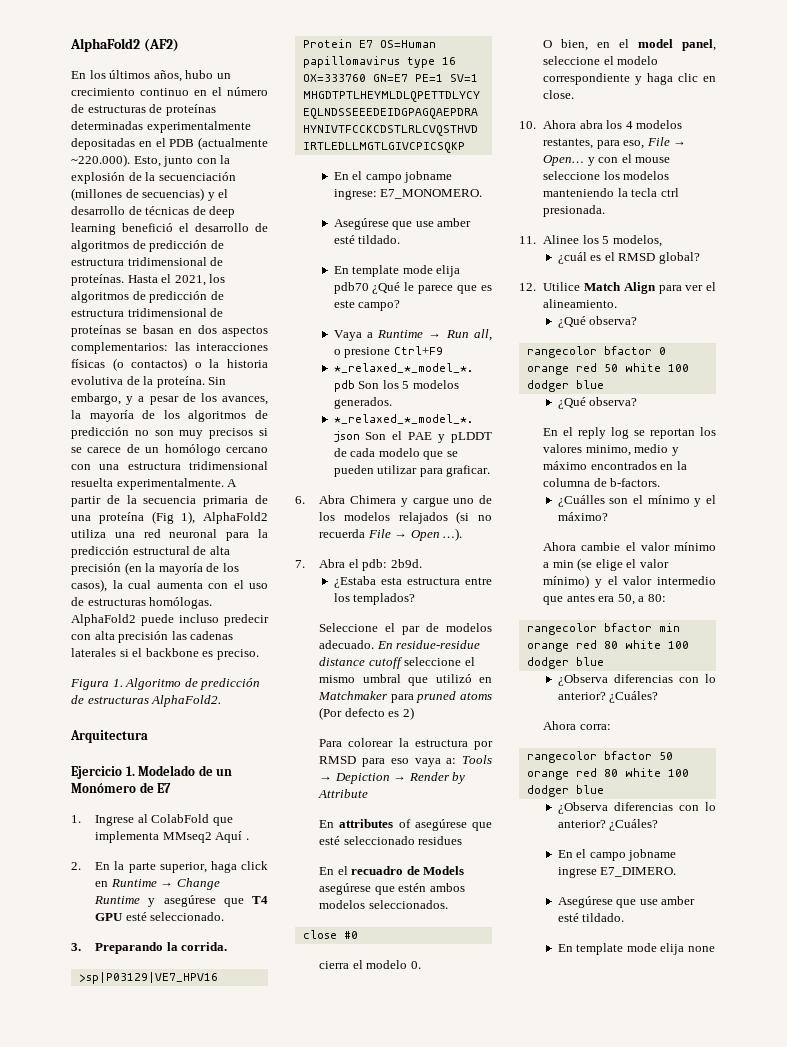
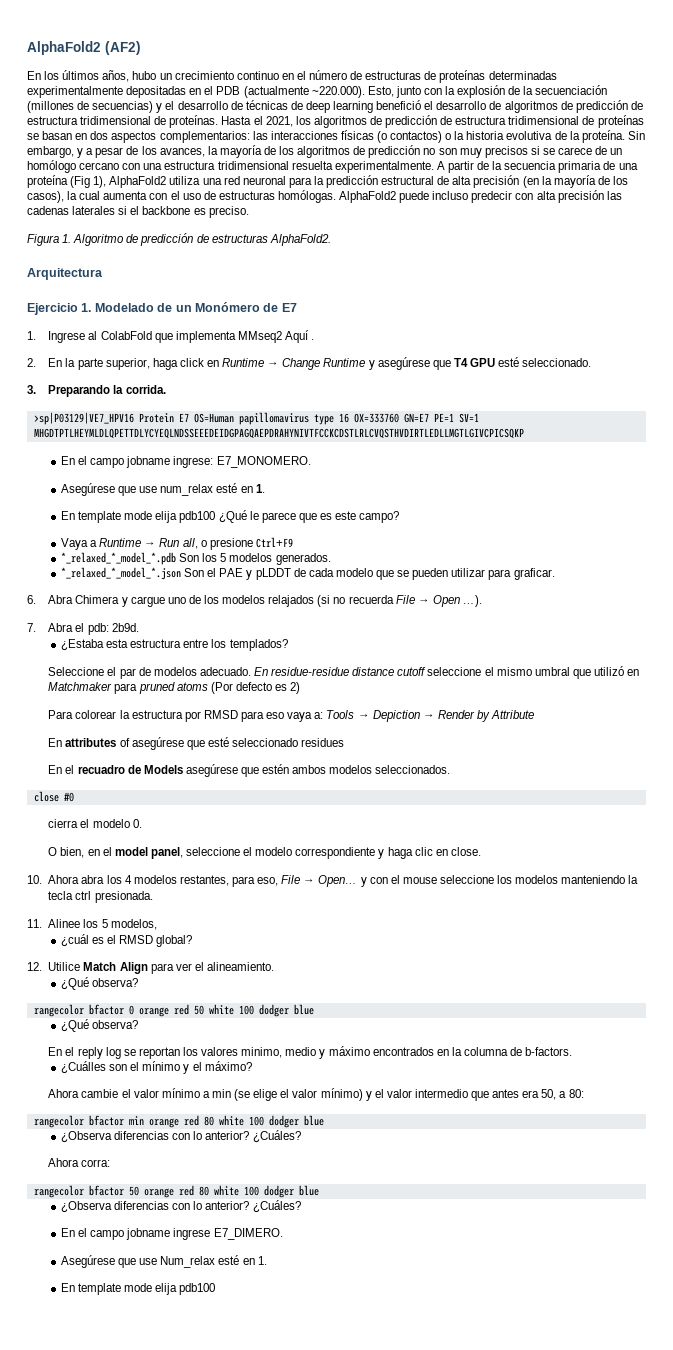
  En el campo jobname ingrese: E7_MONOMERO.
- Asegúrese que use amber esté tildado.
- En template mode elija pdb70 ¿Qué le parece que es este campo?
+ Asegúrese que use num_relax esté en 1.
+ En template mode elija pdb100 ¿Qué le parece que es este campo?
  En el campo jobname ingrese E7_DIMERO.
- Asegúrese que use amber esté tildado.
- En template mode elija none
+ Asegúrese que use Num_relax esté en 1.
+ En template mode elija pdb100

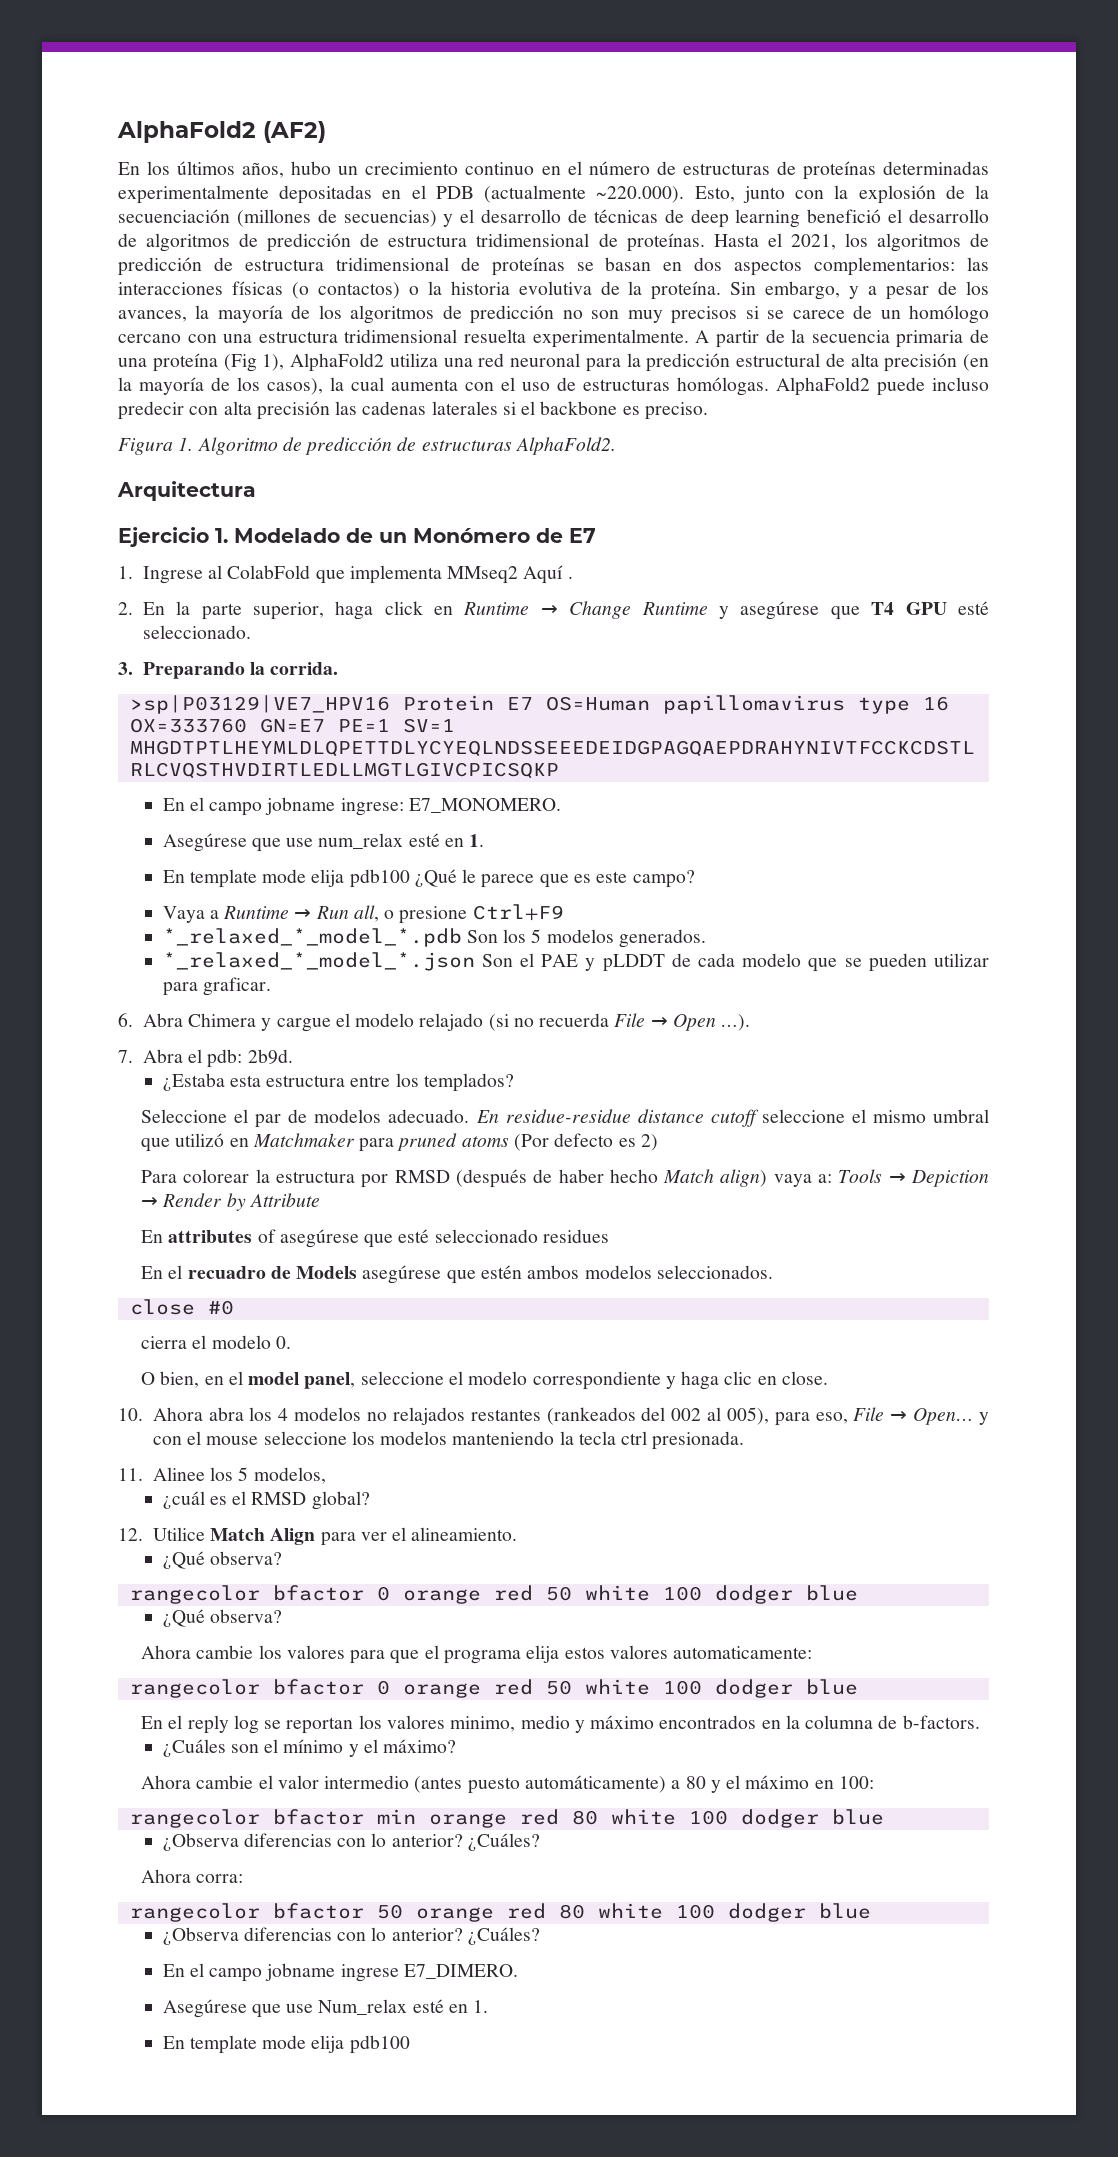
- 6. Abra Chimera y cargue uno de los modelos relajados (si no recuerda File → Open …).
+ 6. Abra Chimera y cargue el modelo relajado (si no recuerda File → Open …).
- Para colorear la estructura por RMSD para eso vaya a: Tools → Depiction → Render by Attribute
+ Para colorear la estructura por RMSD (después de haber hecho Match align) vaya a: Tools → Depiction → Render by Attribute
- 10. Ahora abra los 4 modelos restantes, para eso, File → Open… y con el mouse seleccione los modelos manteniendo la tecla ctrl presionada.
+ 10. Ahora abra los 4 modelos no relajados restantes (rankeados del 002 al 005), para eso, File → Open… y con el mouse seleccione los modelos manteniendo la tecla ctrl presionada.
+ Ahora cambie los valores para que el programa elija estos valores automaticamente:
+ rangecolor bfactor 0 orange red 50 white 100 dodger blue
- ¿Cuálles son el mínimo y el máximo?
+ ¿Cuáles son el mínimo y el máximo?
- Ahora cambie el valor mínimo a min (se elige el valor mínimo) y el valor intermedio que antes era 50, a 80:
+ Ahora cambie el valor intermedio (antes puesto automáticamente) a 80 y el máximo en 100:

